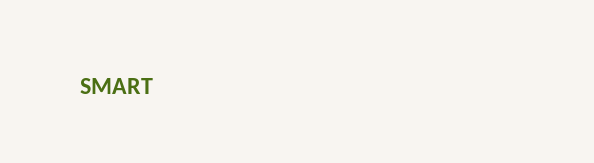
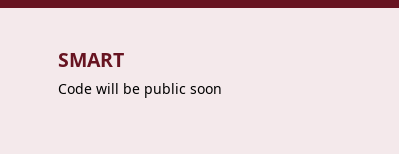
+ Code will be public soon

